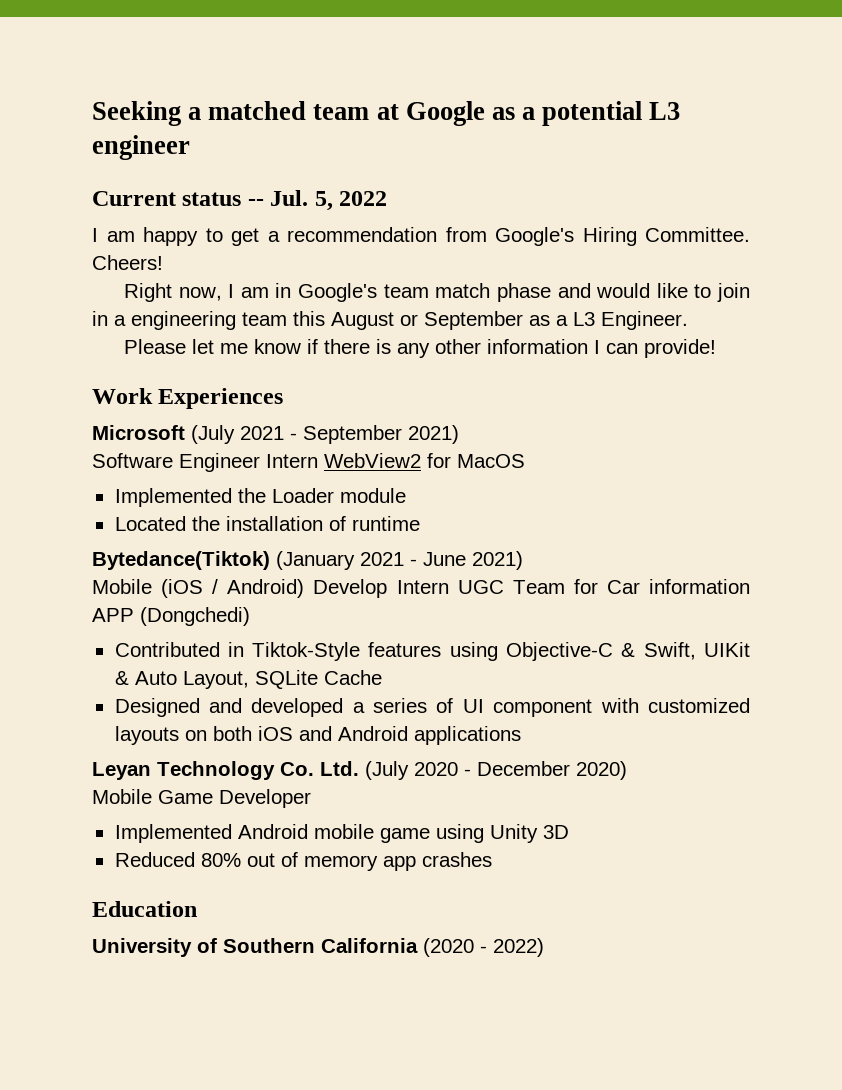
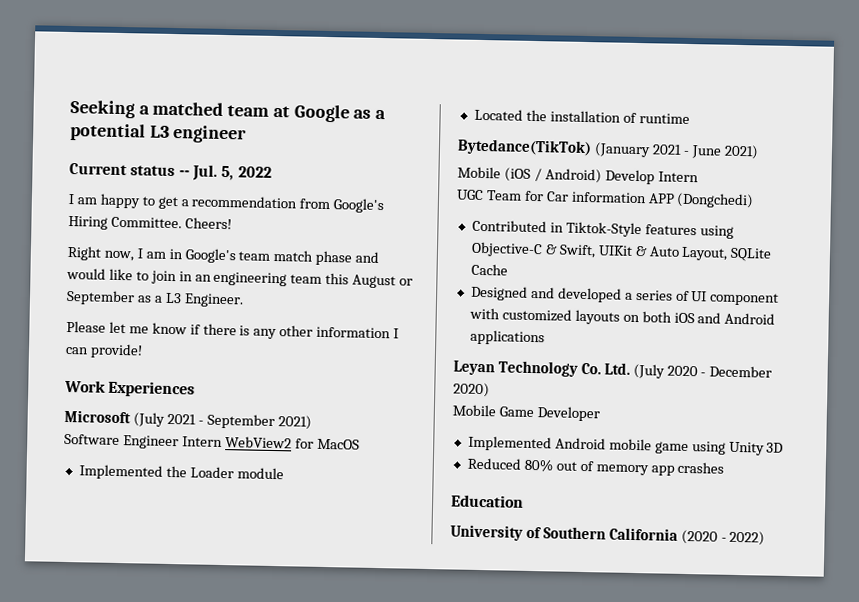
- Right now, I am in Google's team match phase and would like to join in a engineering team this August or September as a L3 Engineer.
+ Right now, I am in Google's team match phase and would like to join in an engineering team this August or September as a L3 Engineer.
- Bytedance(Tiktok) (January 2021 - June 2021)
+ Bytedance(TikTok) (January 2021 - June 2021)
- Mobile (iOS / Android) Develop Intern UGC Team for Car information APP (Dongchedi)
+ Mobile (iOS / Android) Develop Intern
+ UGC Team for Car information APP (Dongchedi)

